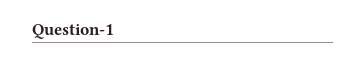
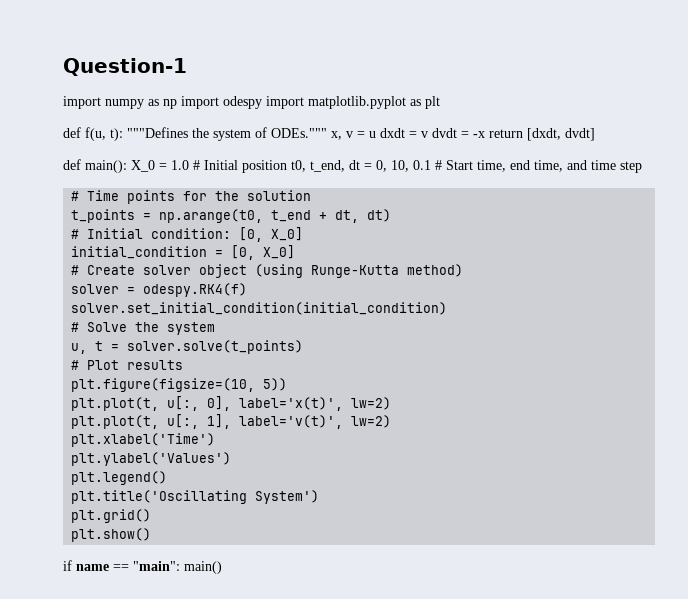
+ import numpy as np import odespy import matplotlib.pyplot as plt
+ def f(u, t): """Defines the system of ODEs.""" x, v = u dxdt = v dvdt = -x return [dxdt, dvdt]
+ def main(): X_0 = 1.0 # Initial position t0, t_end, dt = 0, 10, 0.1 # Start time, end time, and time step
+ # Time points for the solution
+ t_points = np.arange(t0, t_end + dt, dt)
+ # Initial condition: [0, X_0]
+ initial_condition = [0, X_0]
+ # Create solver object (using Runge-Kutta method)
+ solver = odespy.RK4(f)
+ solver.set_initial_condition(initial_condition)
+ # Solve the system
+ u, t = solver.solve(t_points)
+ # Plot results
+ plt.figure(figsize=(10, 5))
+ plt.plot(t, u[:, 0], label='x(t)', lw=2)
+ plt.plot(t, u[:, 1], label='v(t)', lw=2)
+ plt.xlabel('Time')
+ plt.ylabel('Values')
+ plt.legend()
+ plt.title('Oscillating System')
+ plt.grid()
+ plt.show()
+ if name == "main": main()

